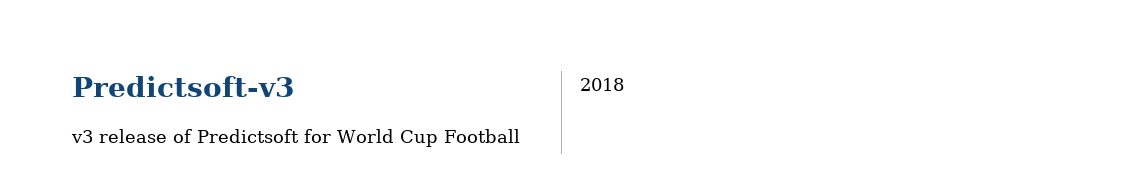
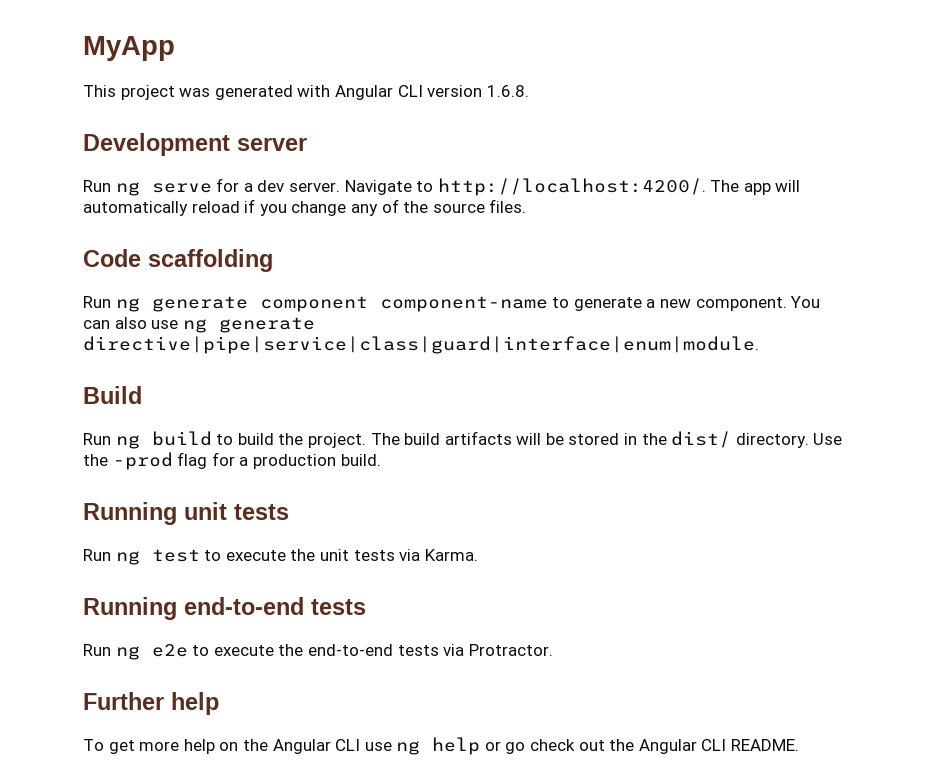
- Predictsoft-v3
- v3 release of Predictsoft for World Cup Football 2018
+ MyApp
+ This project was generated with Angular CLI version 1.6.8.
+ Development server
+ Run ng serve for a dev server. Navigate to http://localhost:4200/. The app will automatically reload if you change any of the source files.
+ Code scaffolding
+ Run ng generate component component-name to generate a new component. You can also use ng generate directive|pipe|service|class|guard|interface|enum|module.
+ Build
+ Run ng build to build the project. The build artifacts will be stored in the dist/ directory. Use the -prod flag for a production build.
+ Running unit tests
+ Run ng test to execute the unit tests via Karma.
+ Running end-to-end tests
+ Run ng e2e to execute the end-to-end tests via Protractor.
+ Further help
+ To get more help on the Angular CLI use ng help or go check out the Angular CLI README.

